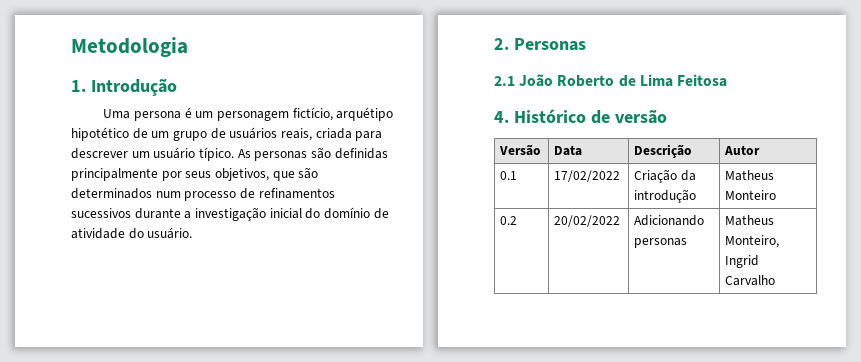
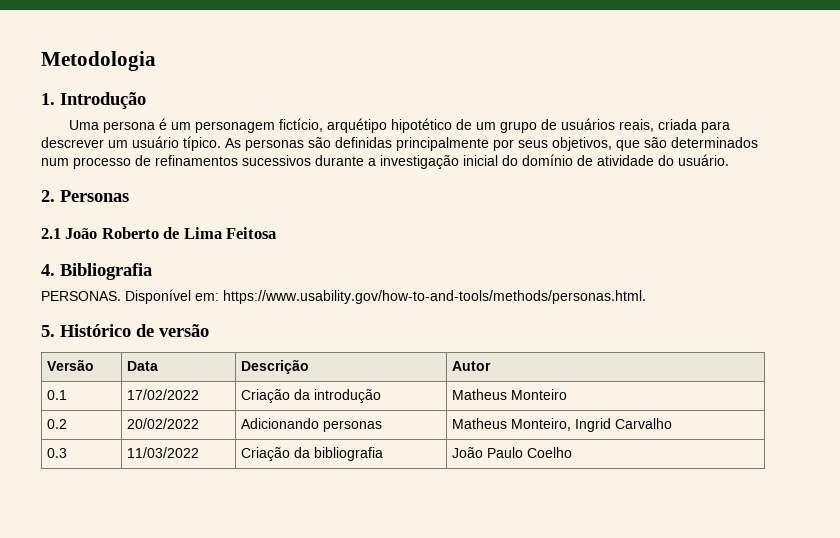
- 4. Histórico de versão
+ 4. Bibliografia
+ PERSONAS. Disponível em: https://www.usability.gov/how-to-and-tools/methods/personas.html.
+ 5. Histórico de versão
+ 0.3 | 11/03/2022 | Criação da bibliografia | João Paulo Coelho

